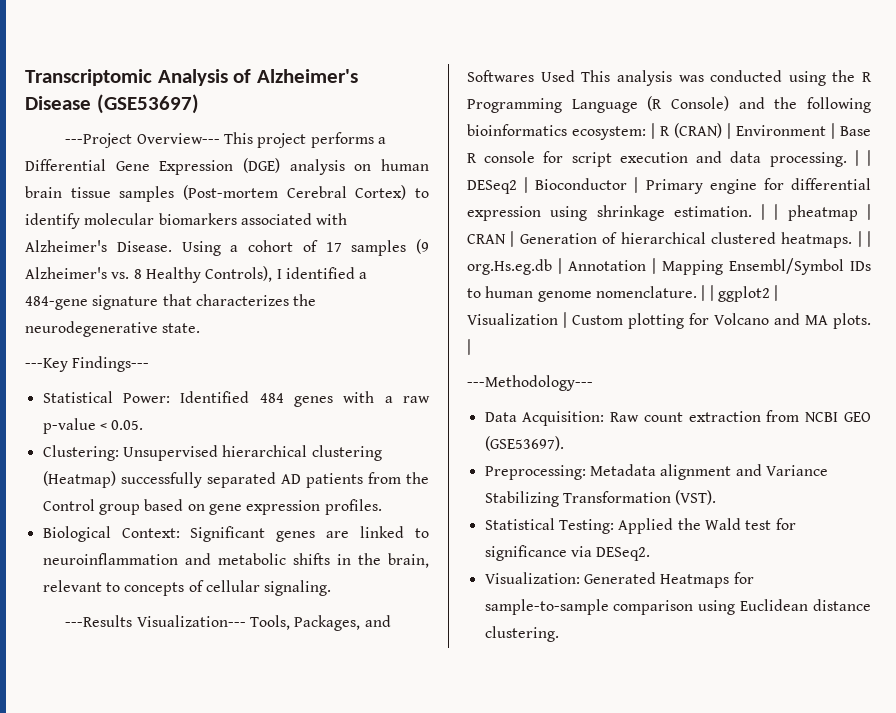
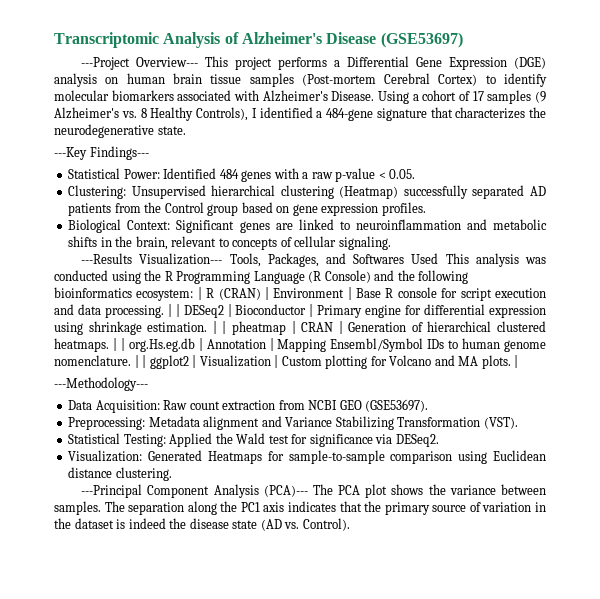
+ ---Principal Component Analysis (PCA)--- The PCA plot shows the variance between samples. The separation along the PC1 axis indicates that the primary source of variation in the dataset is indeed the disease state (AD vs. Control).

